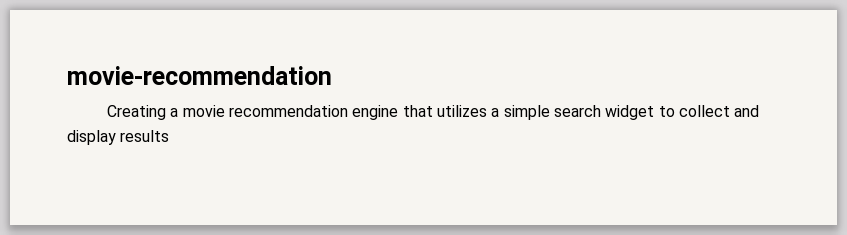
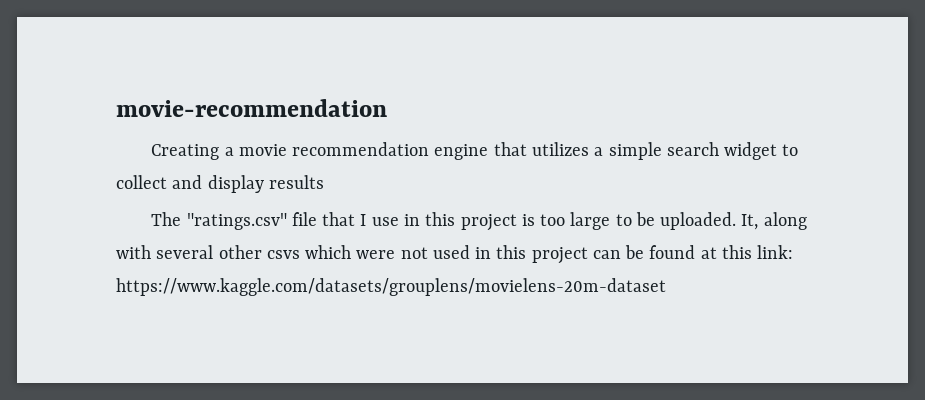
+ The "ratings.csv" file that I use in this project is too large to be uploaded. It, along with several other csvs which were not used in this project can be found at this link: https://www.kaggle.com/datasets/grouplens/movielens-20m-dataset

